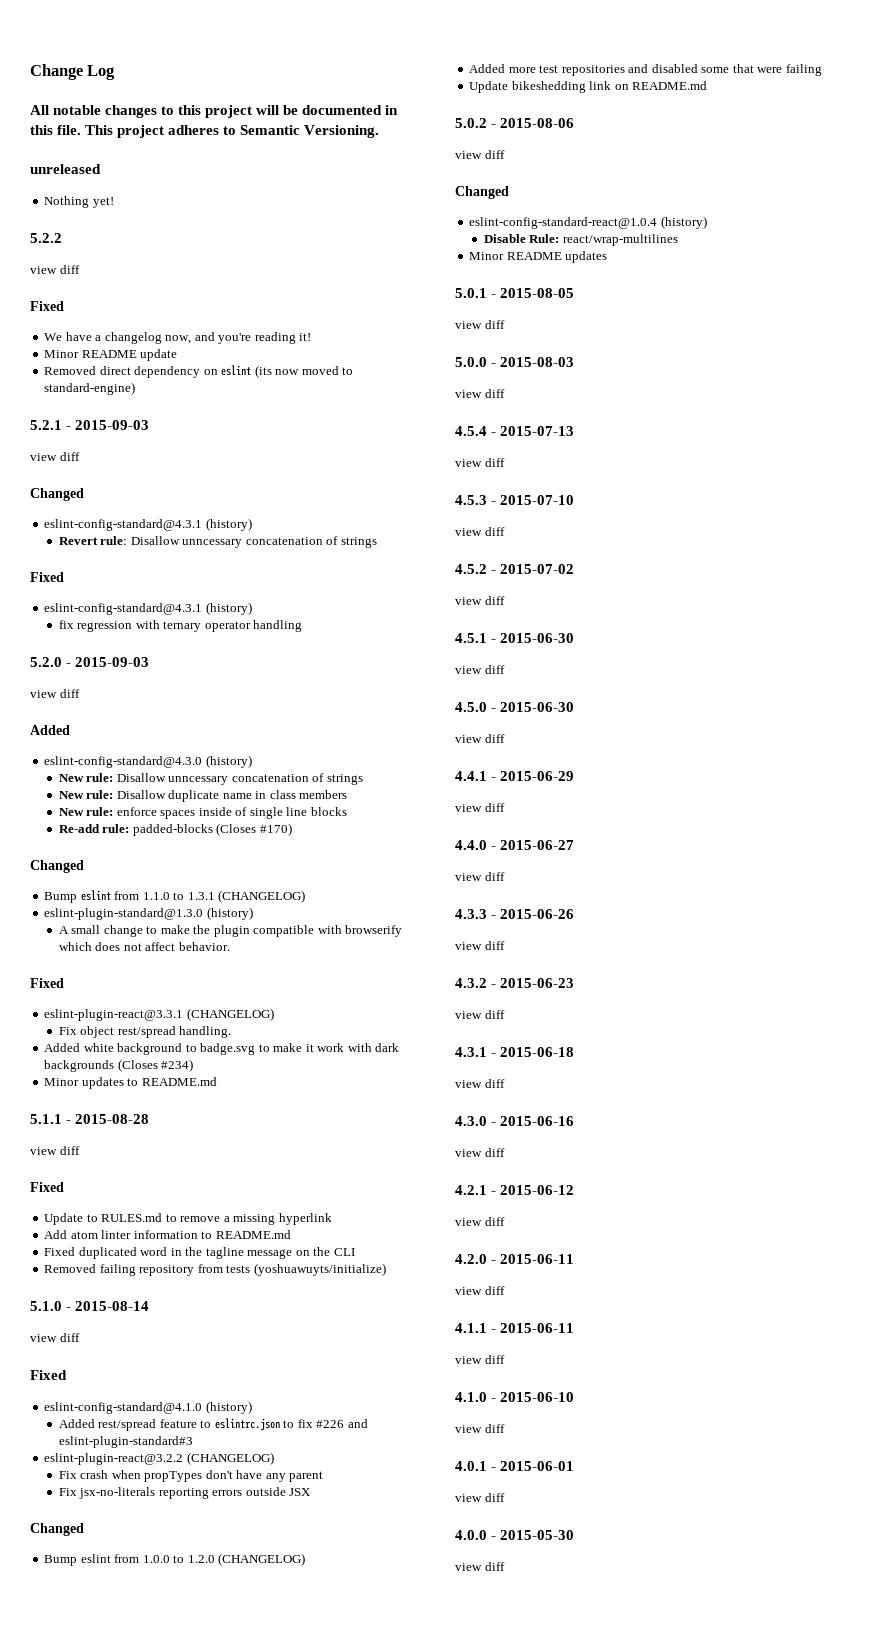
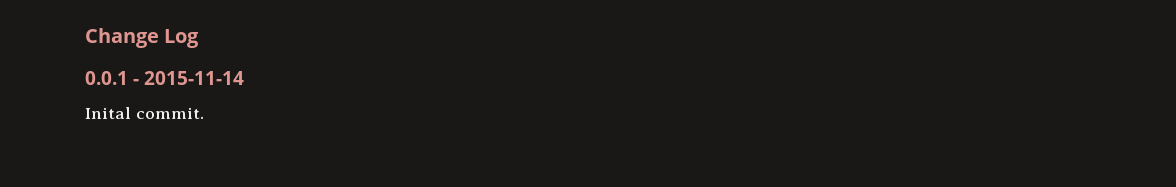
- All notable changes to this project will be documented in this file. This project adheres to Semantic Versioning.
- unreleased
- Nothing yet!
- 5.2.2
- view diff
- Fixed
- We have a changelog now, and you're reading it!
- Minor README update
- Removed direct dependency on eslint (its now moved to standard-engine)
- 5.2.1 - 2015-09-03
- view diff
- Changed
- eslint-config-standard@4.3.1 (history)
- Revert rule: Disallow unncessary concatenation of strings
- Fixed
- eslint-config-standard@4.3.1 (history)
- fix regression with ternary operator handling
- 5.2.0 - 2015-09-03
- view diff
- Added
- eslint-config-standard@4.3.0 (history)
- New rule: Disallow unncessary concatenation of strings
- New rule: Disallow duplicate name in class members
- New rule: enforce spaces inside of single line blocks
- Re-add rule: padded-blocks (Closes #170)
- Changed
- Bump eslint from 1.1.0 to 1.3.1 (CHANGELOG)
- eslint-plugin-standard@1.3.0 (history)
- A small change to make the plugin compatible with browserify which does not affect behavior.
- Fixed
- eslint-plugin-react@3.3.1 (CHANGELOG)
- Fix object rest/spread handling.
- Added white background to badge.svg to make it work with dark backgrounds (Closes #234)
- Minor updates to README.md
- 5.1.1 - 2015-08-28
- view diff
- Fixed
- Update to RULES.md to remove a missing hyperlink
- Add atom linter information to README.md
- Fixed duplicated word in the tagline message on the CLI
- Removed failing repository from tests (yoshuawuyts/initialize)
- 5.1.0 - 2015-08-14
- view diff
- Fixed
- eslint-config-standard@4.1.0 (history)
- Added rest/spread feature to eslintrc.json to fix #226 and eslint-plugin-standard#3
- eslint-plugin-react@3.2.2 (CHANGELOG)
- Fix crash when propTypes don't have any parent
- Fix jsx-no-literals reporting errors outside JSX
- Changed
- Bump eslint from 1.0.0 to 1.2.0 (CHANGELOG)
- Added more test repositories and disabled some that were failing
- Update bikeshedding link on README.md
- 5.0.2 - 2015-08-06
- view diff
- Changed
- eslint-config-standard-react@1.0.4 (history)
- Disable Rule: react/wrap-multilines
- Minor README updates
- 5.0.1 - 2015-08-05
- view diff
- 5.0.0 - 2015-08-03
- view diff
- 4.5.4 - 2015-07-13
- view diff
- 4.5.3 - 2015-07-10
- view diff
- 4.5.2 - 2015-07-02
- view diff
- 4.5.1 - 2015-06-30
- view diff
- 4.5.0 - 2015-06-30
- view diff
- 4.4.1 - 2015-06-29
- view diff
- 4.4.0 - 2015-06-27
- view diff
- 4.3.3 - 2015-06-26
- view diff
- 4.3.2 - 2015-06-23
- view diff
- 4.3.1 - 2015-06-18
- view diff
- 4.3.0 - 2015-06-16
- view diff
- 4.2.1 - 2015-06-12
- view diff
- 4.2.0 - 2015-06-11
- view diff
- 4.1.1 - 2015-06-11
- view diff
- 4.1.0 - 2015-06-10
- view diff
- 4.0.1 - 2015-06-01
- view diff
- 4.0.0 - 2015-05-30
- view diff
+ 0.0.1 - 2015-11-14
+ Inital commit.

